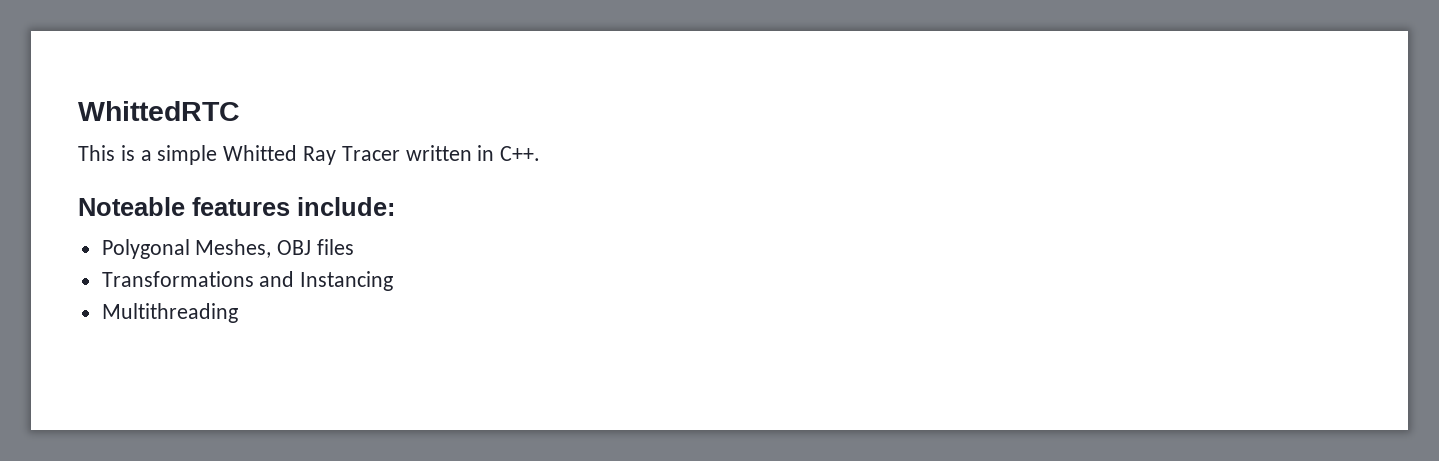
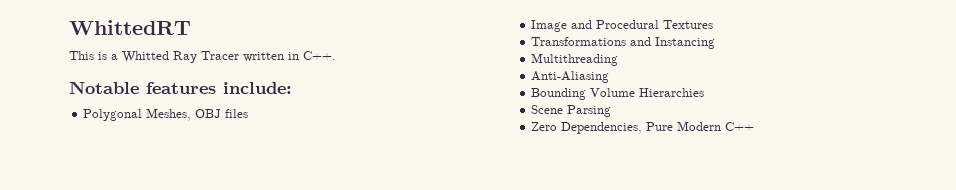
- WhittedRTC
+ WhittedRT
- This is a simple Whitted Ray Tracer written in C++.
+ This is a Whitted Ray Tracer written in C++.
- Noteable features include:
+ Notable features include:
+ Image and Procedural Textures
+ Anti-Aliasing
+ Bounding Volume Hierarchies
+ Scene Parsing
+ Zero Dependencies, Pure Modern C++

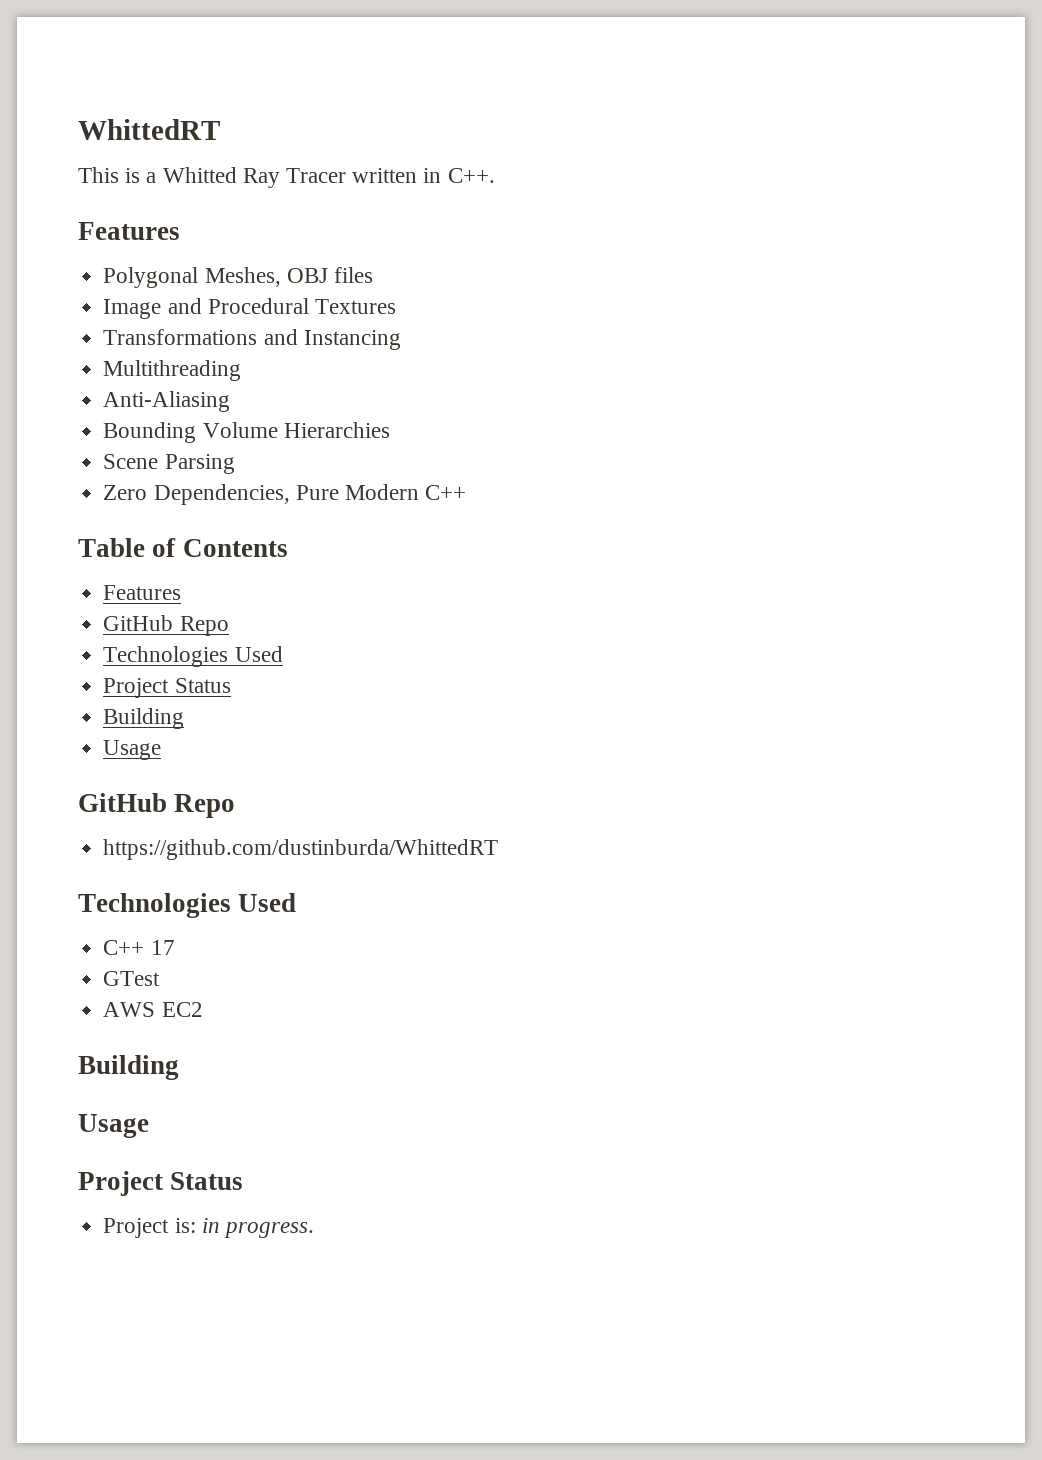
  This is a Whitted Ray Tracer written in C++.
- Notable features include:
+ Features
+ Table of Contents
+ Features
+ GitHub Repo
+ Technologies Used
+ Project Status
+ Building
+ Usage
+ GitHub Repo
+ https://github.com/dustinburda/WhittedRT
+ Technologies Used
+ C++ 17
+ GTest
+ AWS EC2
+ Building
+ Usage
+ Project Status
+ Project is: in progress.

